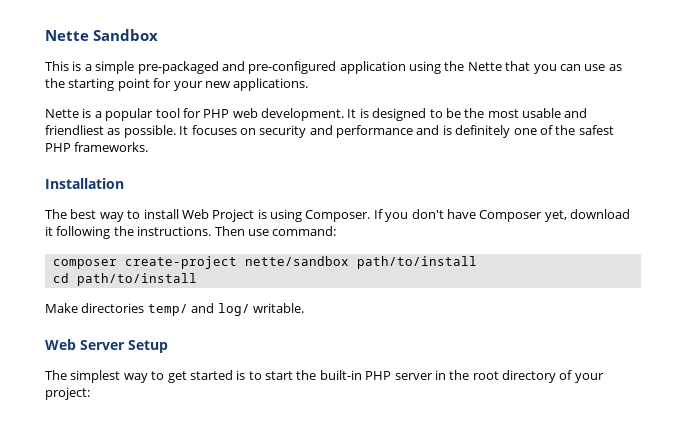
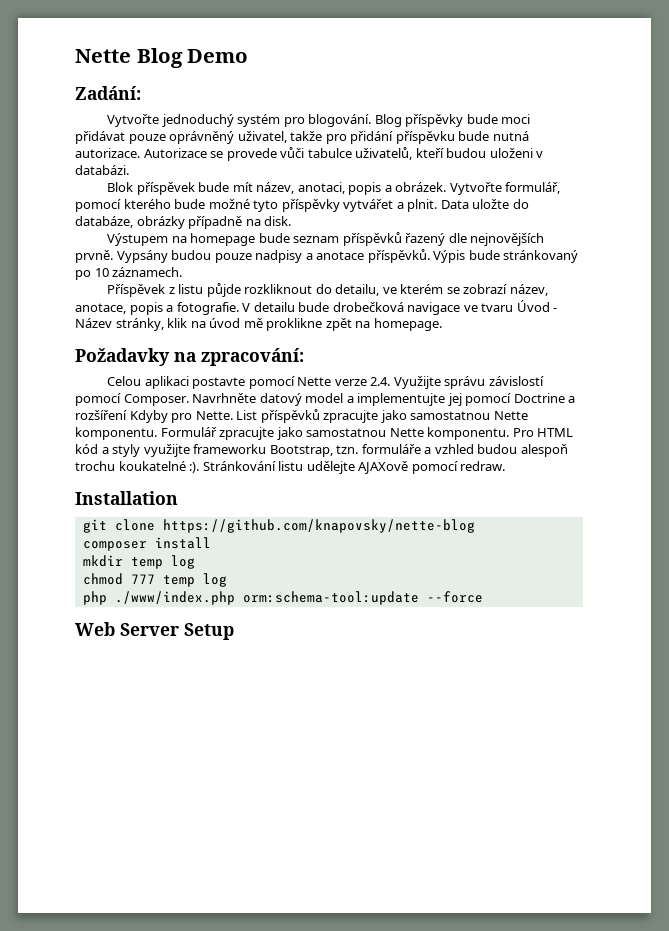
- Nette Sandbox
- This is a simple pre-packaged and pre-configured application using the Nette that you can use as the starting point for your new applications.
- Nette is a popular tool for PHP web development. It is designed to be the most usable and friendliest as possible. It focuses on security and performance and is definitely one of the safest PHP frameworks.
+ Nette Blog Demo
+ Zadání:
+ Vytvořte jednoduchý systém pro blogování. Blog příspěvky bude moci přidávat pouze oprávněný uživatel, takže pro přidání příspěvku bude nutná autorizace. Autorizace se provede vůči tabulce uživatelů, kteří budou uloženi v databázi.
+ Blok příspěvek bude mít název, anotaci, popis a obrázek. Vytvořte formulář, pomocí kterého bude možné tyto příspěvky vytvářet a plnit. Data uložte do databáze, obrázky případně na disk.
+ Výstupem na homepage bude seznam příspěvků řazený dle nejnovějších prvně. Vypsány budou pouze nadpisy a anotace příspěvků. Výpis bude stránkovaný po 10 záznamech.
+ Příspěvek z listu půjde rozkliknout do detailu, ve kterém se zobrazí název, anotace, popis a fotografie. V detailu bude drobečková navigace ve tvaru Úvod - Název stránky, klik na úvod mě proklikne zpět na homepage.
+ Požadavky na zpracování:
+ Celou aplikaci postavte pomocí Nette verze 2.4. Využijte správu závislostí pomocí Composer. Navrhněte datový model a implementujte jej pomocí Doctrine a rozšíření Kdyby pro Nette. List příspěvků zpracujte jako samostatnou Nette komponentu. Formulář zpracujte jako samostatnou Nette komponentu. Pro HTML kód a styly využijte frameworku Bootstrap, tzn. formuláře a vzhled budou alespoň trochu koukatelné :). Stránkování listu udělejte AJAXově pomocí redraw.
  Installation
- The best way to install Web Project is using Composer. If you don't have Composer yet, download it following the instructions. Then use command:
- composer create-project nette/sandbox path/to/install
- cd path/to/install
- Make directories temp/ and log/ writable.
+ git clone https://github.com/knapovsky/nette-blog
+ composer install
+ mkdir temp log
+ chmod 777 temp log
+ php ./www/index.php orm:schema-tool:update --force
  Web Server Setup
- The simplest way to get started is to start the built-in PHP server in the root directory of your project:

